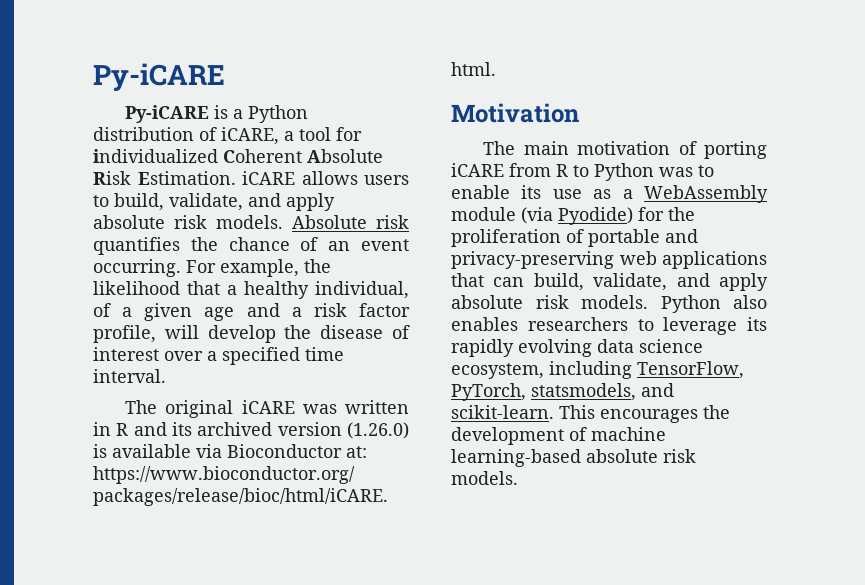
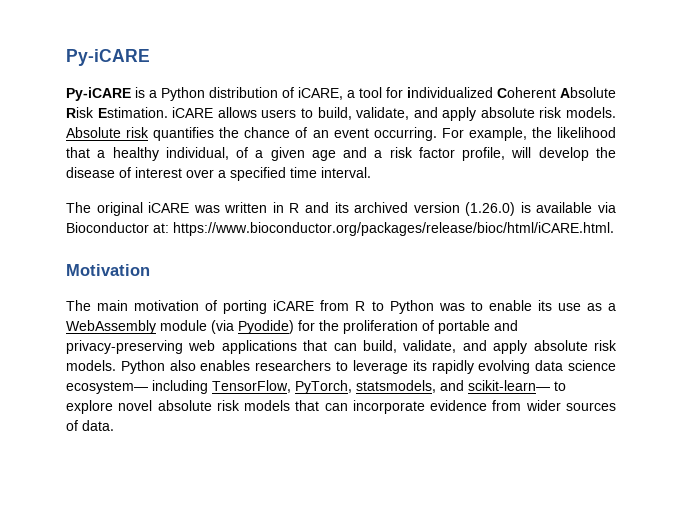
- Python also enables researchers to leverage its rapidly evolving data science ecosystem, including TensorFlow, PyTorch, statsmodels, and scikit-learn. This encourages the development of machine learning-based absolute risk models.
+ Python also enables researchers to leverage its rapidly evolving data science ecosystem— including TensorFlow, PyTorch, statsmodels, and scikit-learn— to explore novel absolute risk models that can incorporate evidence from wider sources of data.

